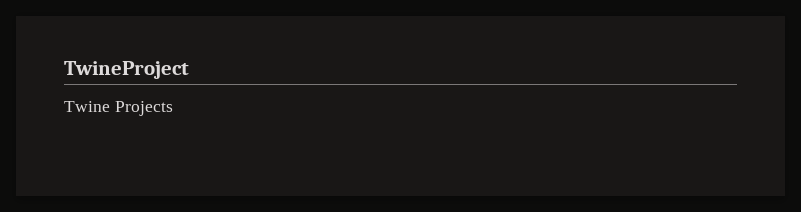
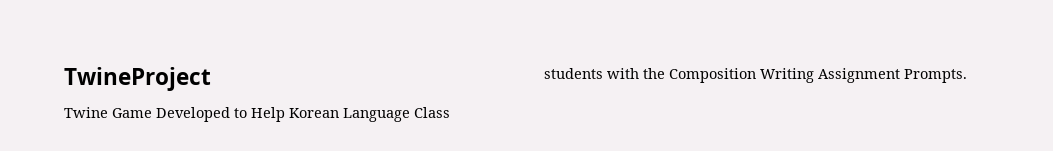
- Twine Projects
+ Twine Game Developed to Help Korean Language Class students with the Composition Writing Assignment Prompts.

